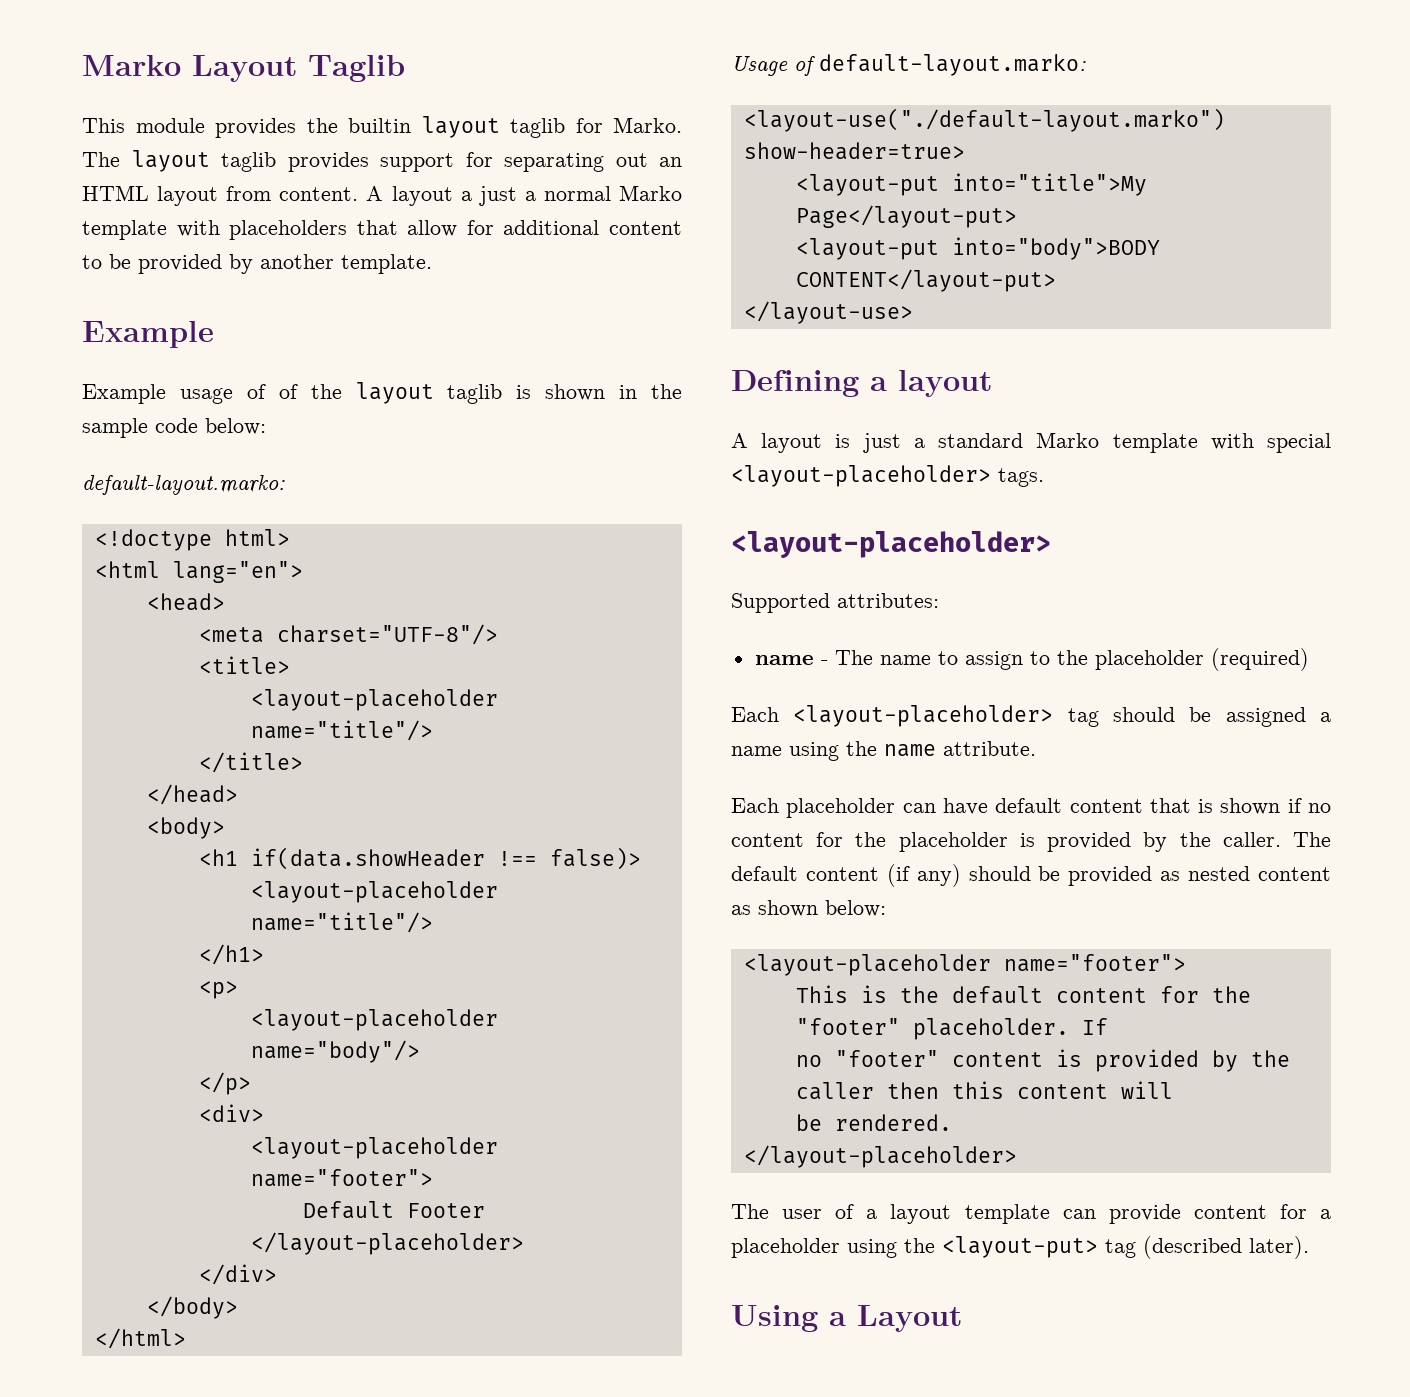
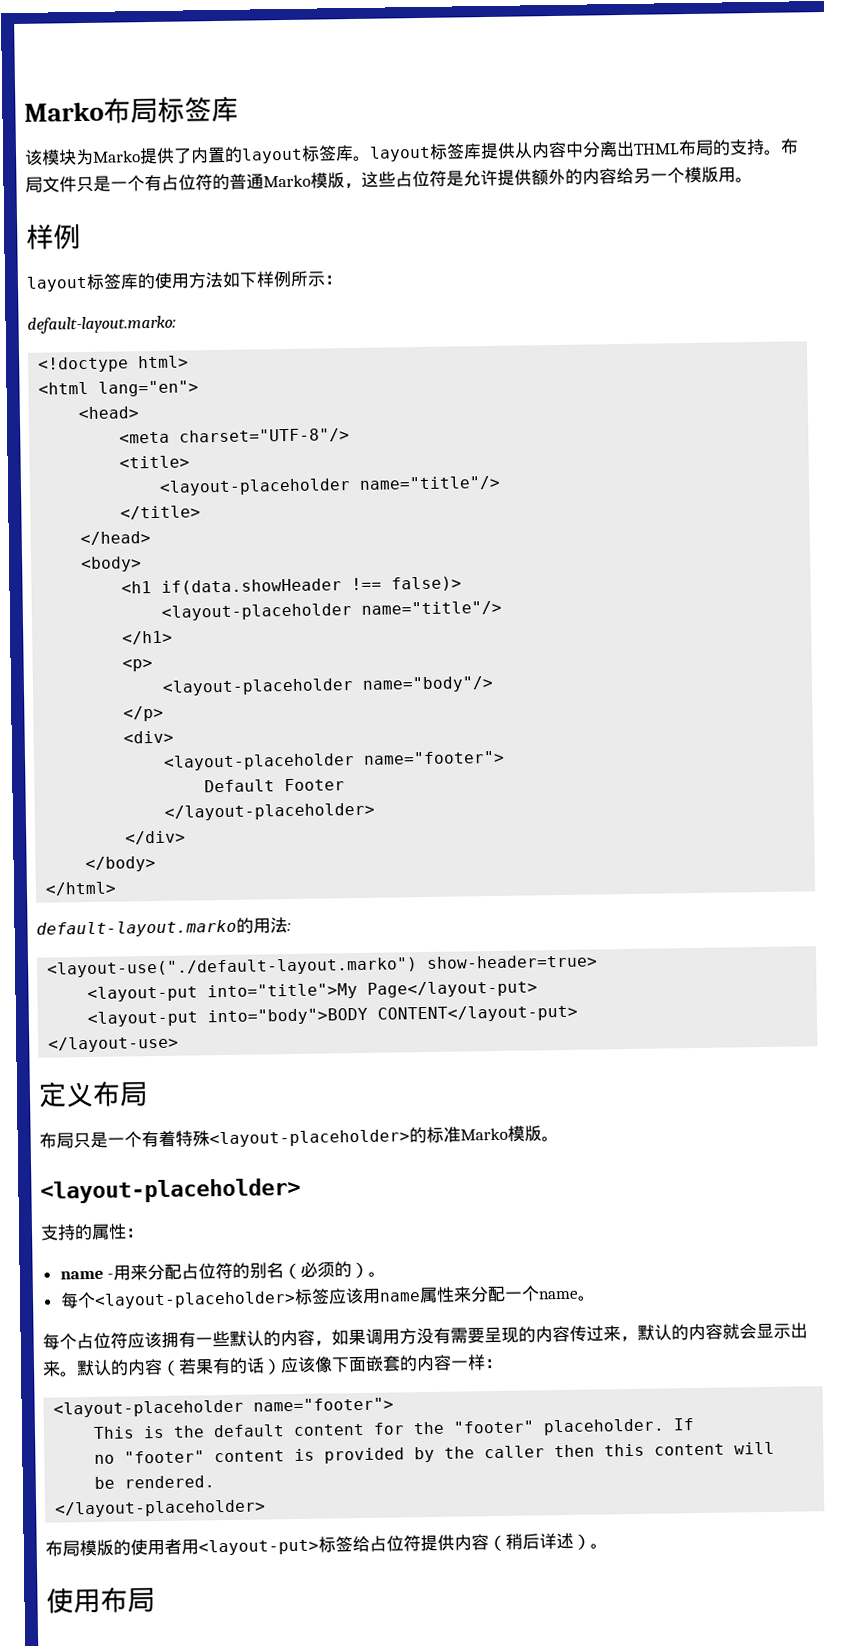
- Marko Layout Taglib
- This module provides the builtin layout taglib for Marko. The layout taglib provides support for separating out an HTML layout from content. A layout a just a normal Marko template with placeholders that allow for additional content to be provided by another template.
- Example
- Example usage of of the layout taglib is shown in the sample code below:
+ Marko布局标签库
+ 该模块为Marko提供了内置的layout标签库。layout标签库提供从内容中分离出THML布局的支持。布局文件只是一个有占位符的普通Marko模版，这些占位符是允许提供额外的内容给另一个模版用。
+ 样例
+ layout标签库的使用方法如下样例所示：
- Usage of default-layout.marko:
+ default-layout.marko的用法:
- Defining a layout
- A layout is just a standard Marko template with special <layout-placeholder> tags.
+ 定义布局
+ 布局只是一个有着特殊<layout-placeholder>的标准Marko模版。
  <layout-placeholder>
- Supported attributes:
- name - The name to assign to the placeholder (required)
- Each <layout-placeholder> tag should be assigned a name using the name attribute.
- Each placeholder can have default content that is shown if no content for the placeholder is provided by the caller. The default content (if any) should be provided as nested content as shown below:
+ 支持的属性：
+ name -用来分配占位符的别名（必须的）。
+ 每个<layout-placeholder>标签应该用name属性来分配一个name。
+ 每个占位符应该拥有一些默认的内容，如果调用方没有需要呈现的内容传过来，默认的内容就会显示出来。默认的内容（若果有的话）应该像下面嵌套的内容一样：
- The user of a layout template can provide content for a placeholder using the <layout-put> tag (described later).
- Using a Layout
+ 布局模版的使用者用<layout-put>标签给占位符提供内容（稍后详述）。
+ 使用布局

